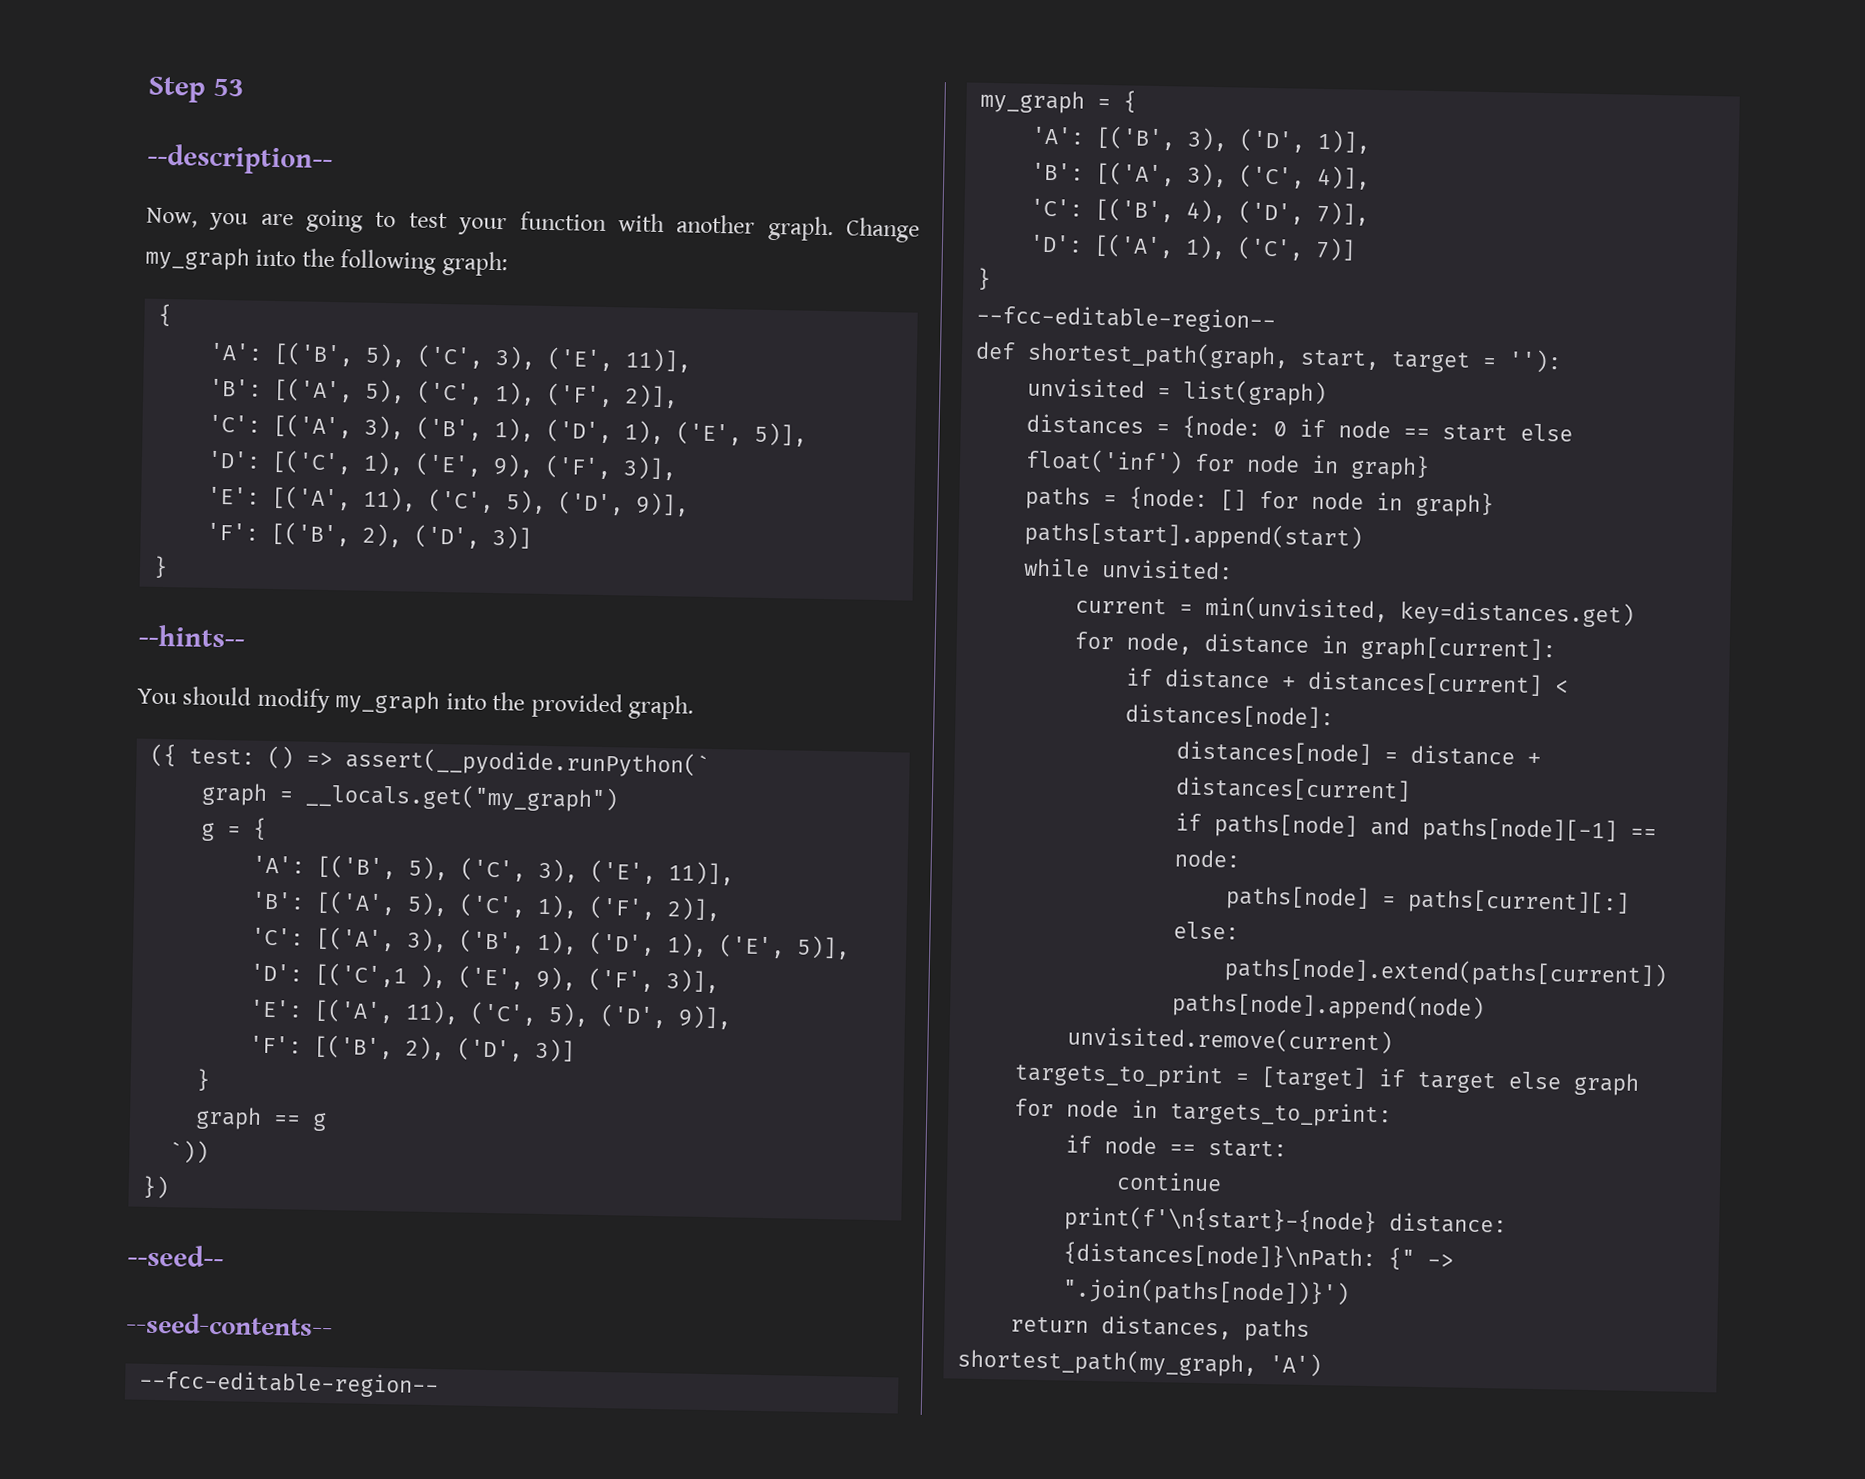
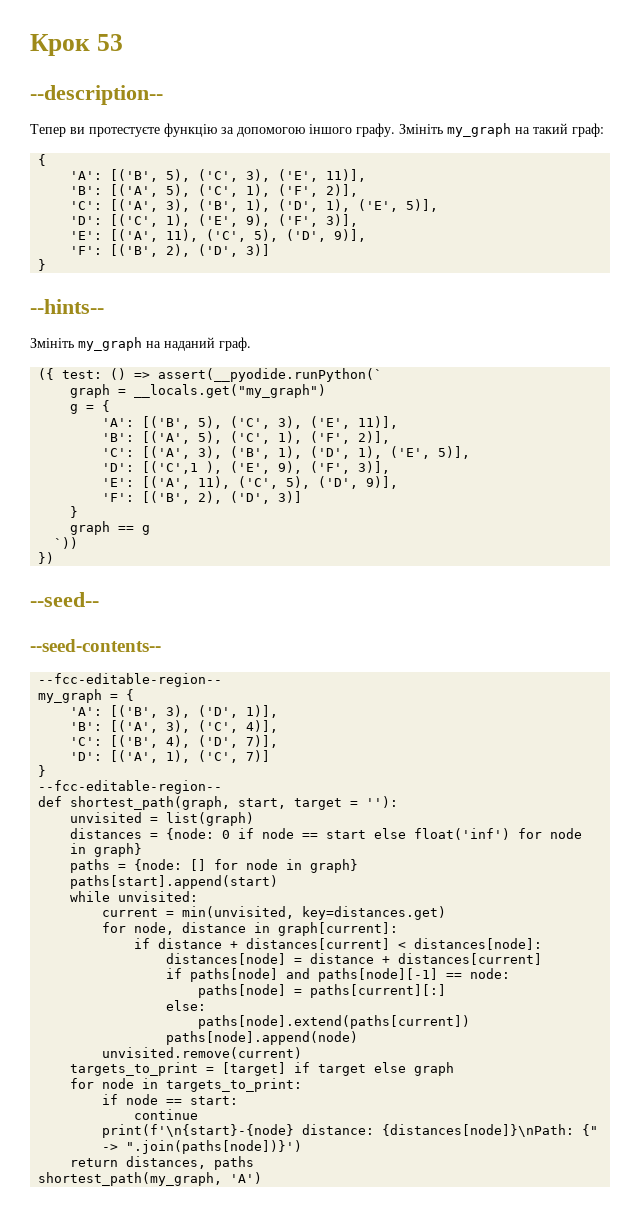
- Step 53
+ Крок 53
- Now, you are going to test your function with another graph. Change my_graph into the following graph:
+ Тепер ви протестуєте функцію за допомогою іншого графу. Змініть my_graph на такий граф:
- You should modify my_graph into the provided graph.
+ Змініть my_graph на наданий граф.

